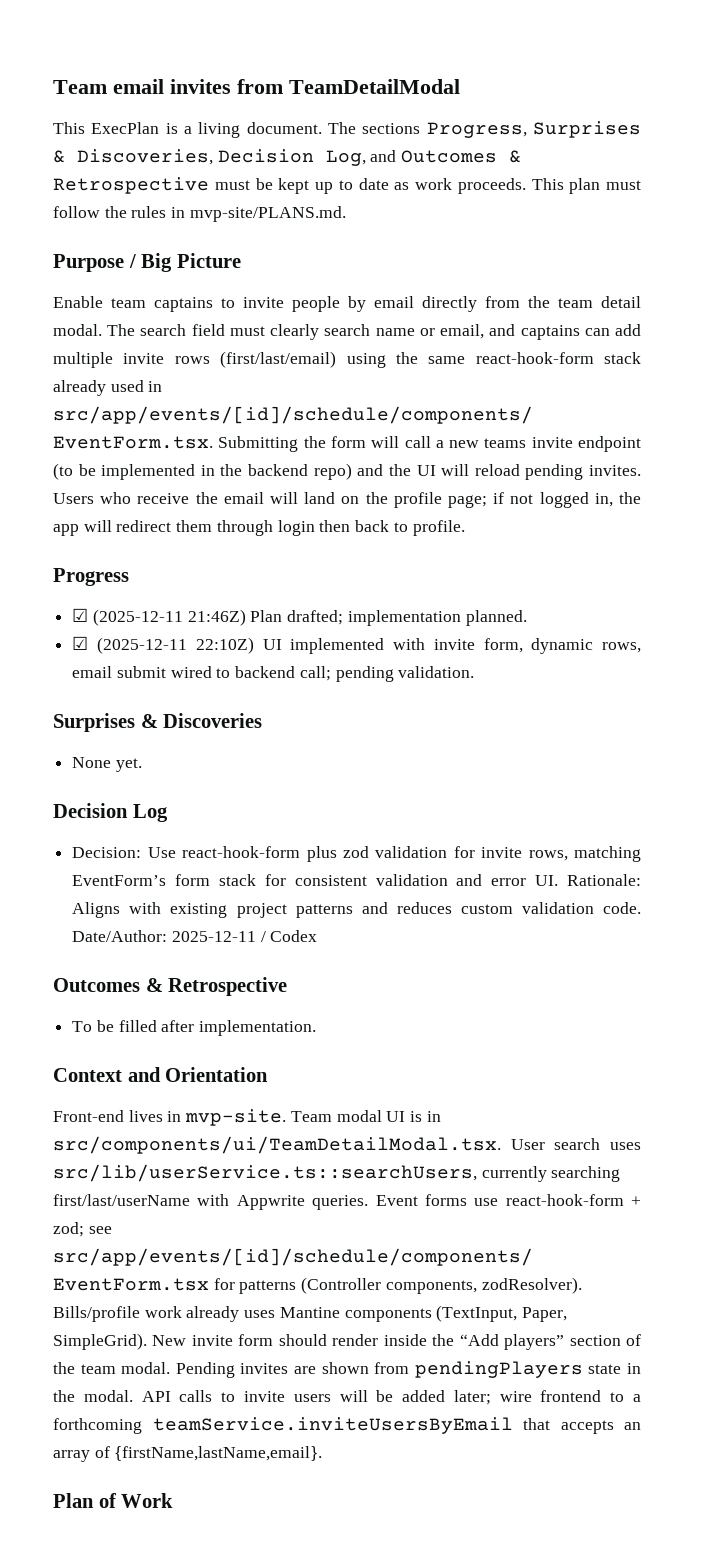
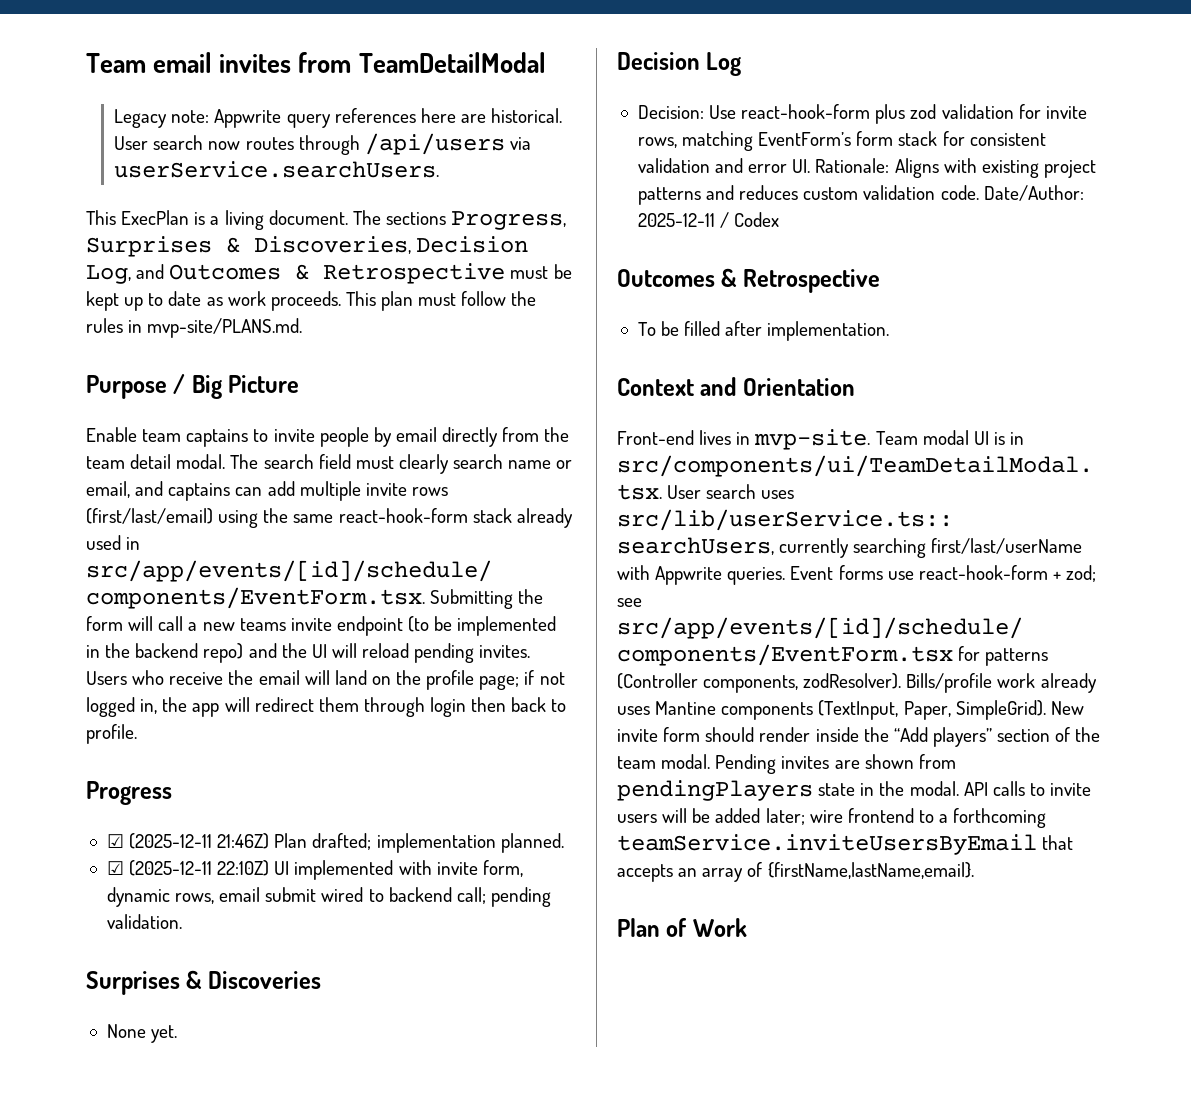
+ Legacy note: Appwrite query references here are historical. User search now routes through /api/users via userService.searchUsers.

